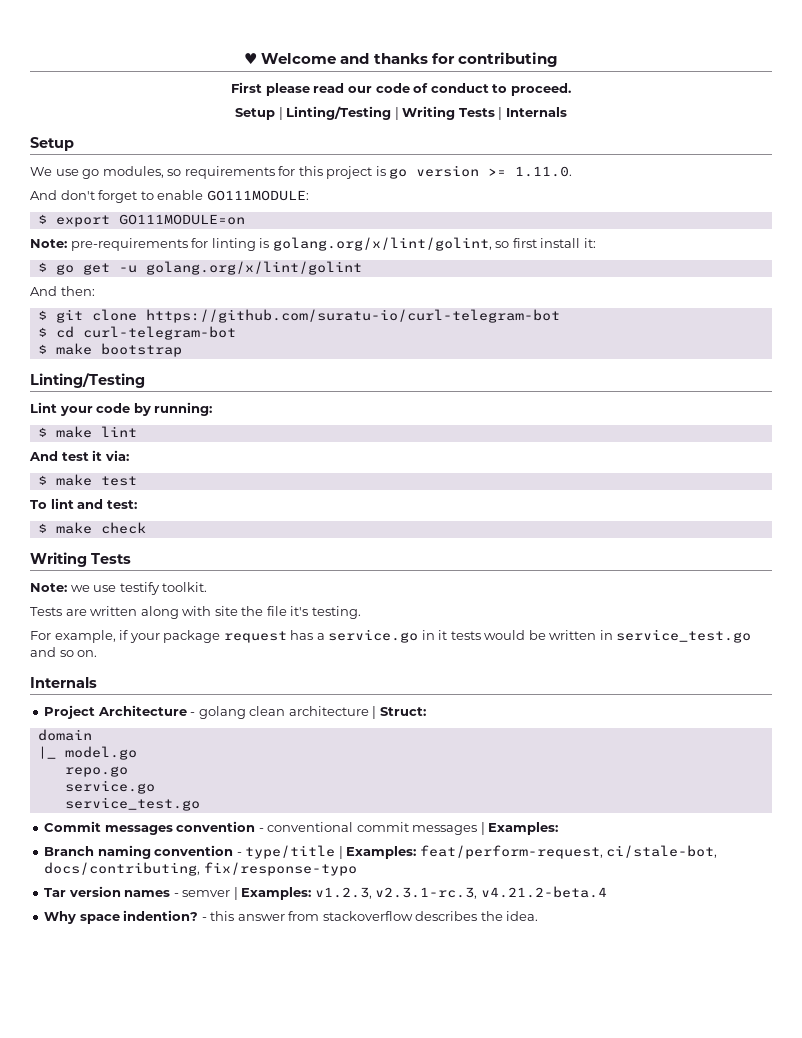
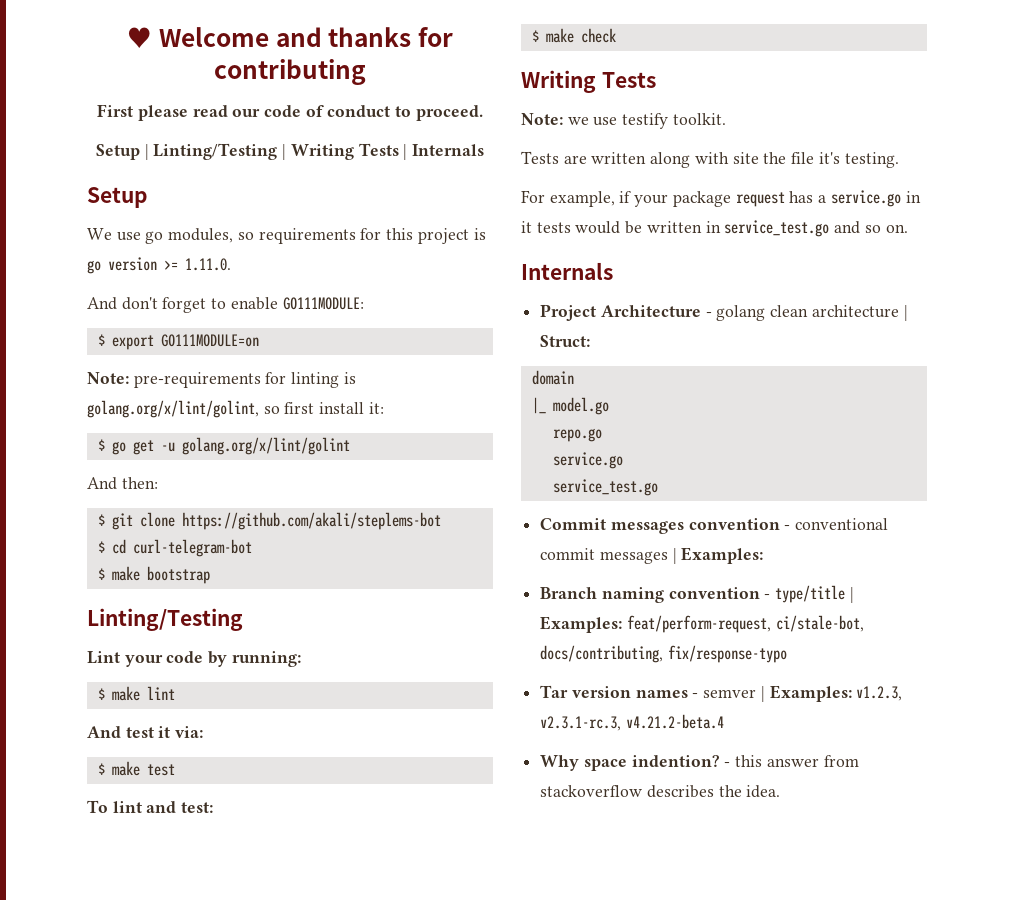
- $ git clone https://github.com/suratu-io/curl-telegram-bot
+ $ git clone https://github.com/akali/steplems-bot

